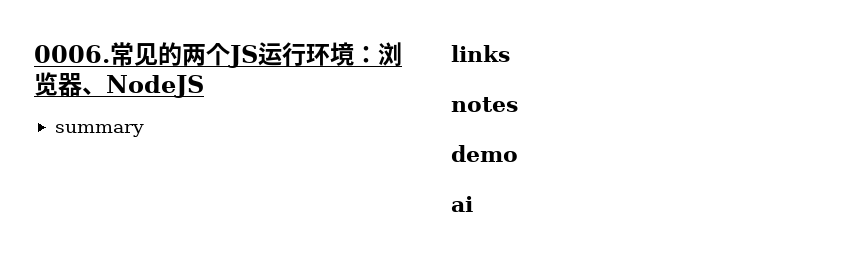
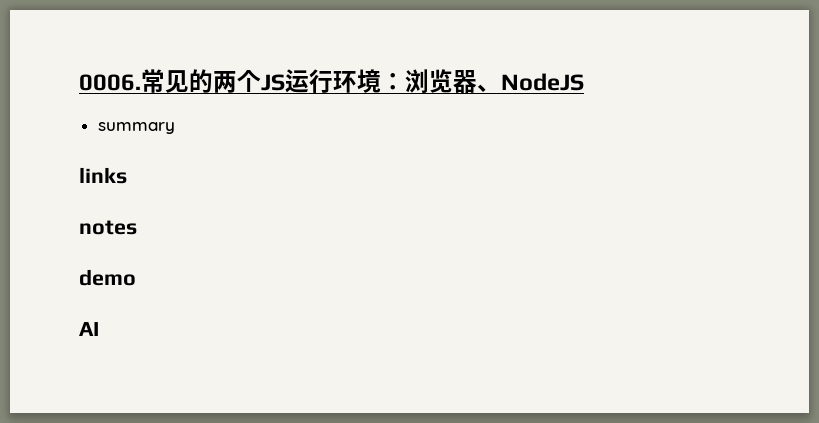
- ai
+ AI

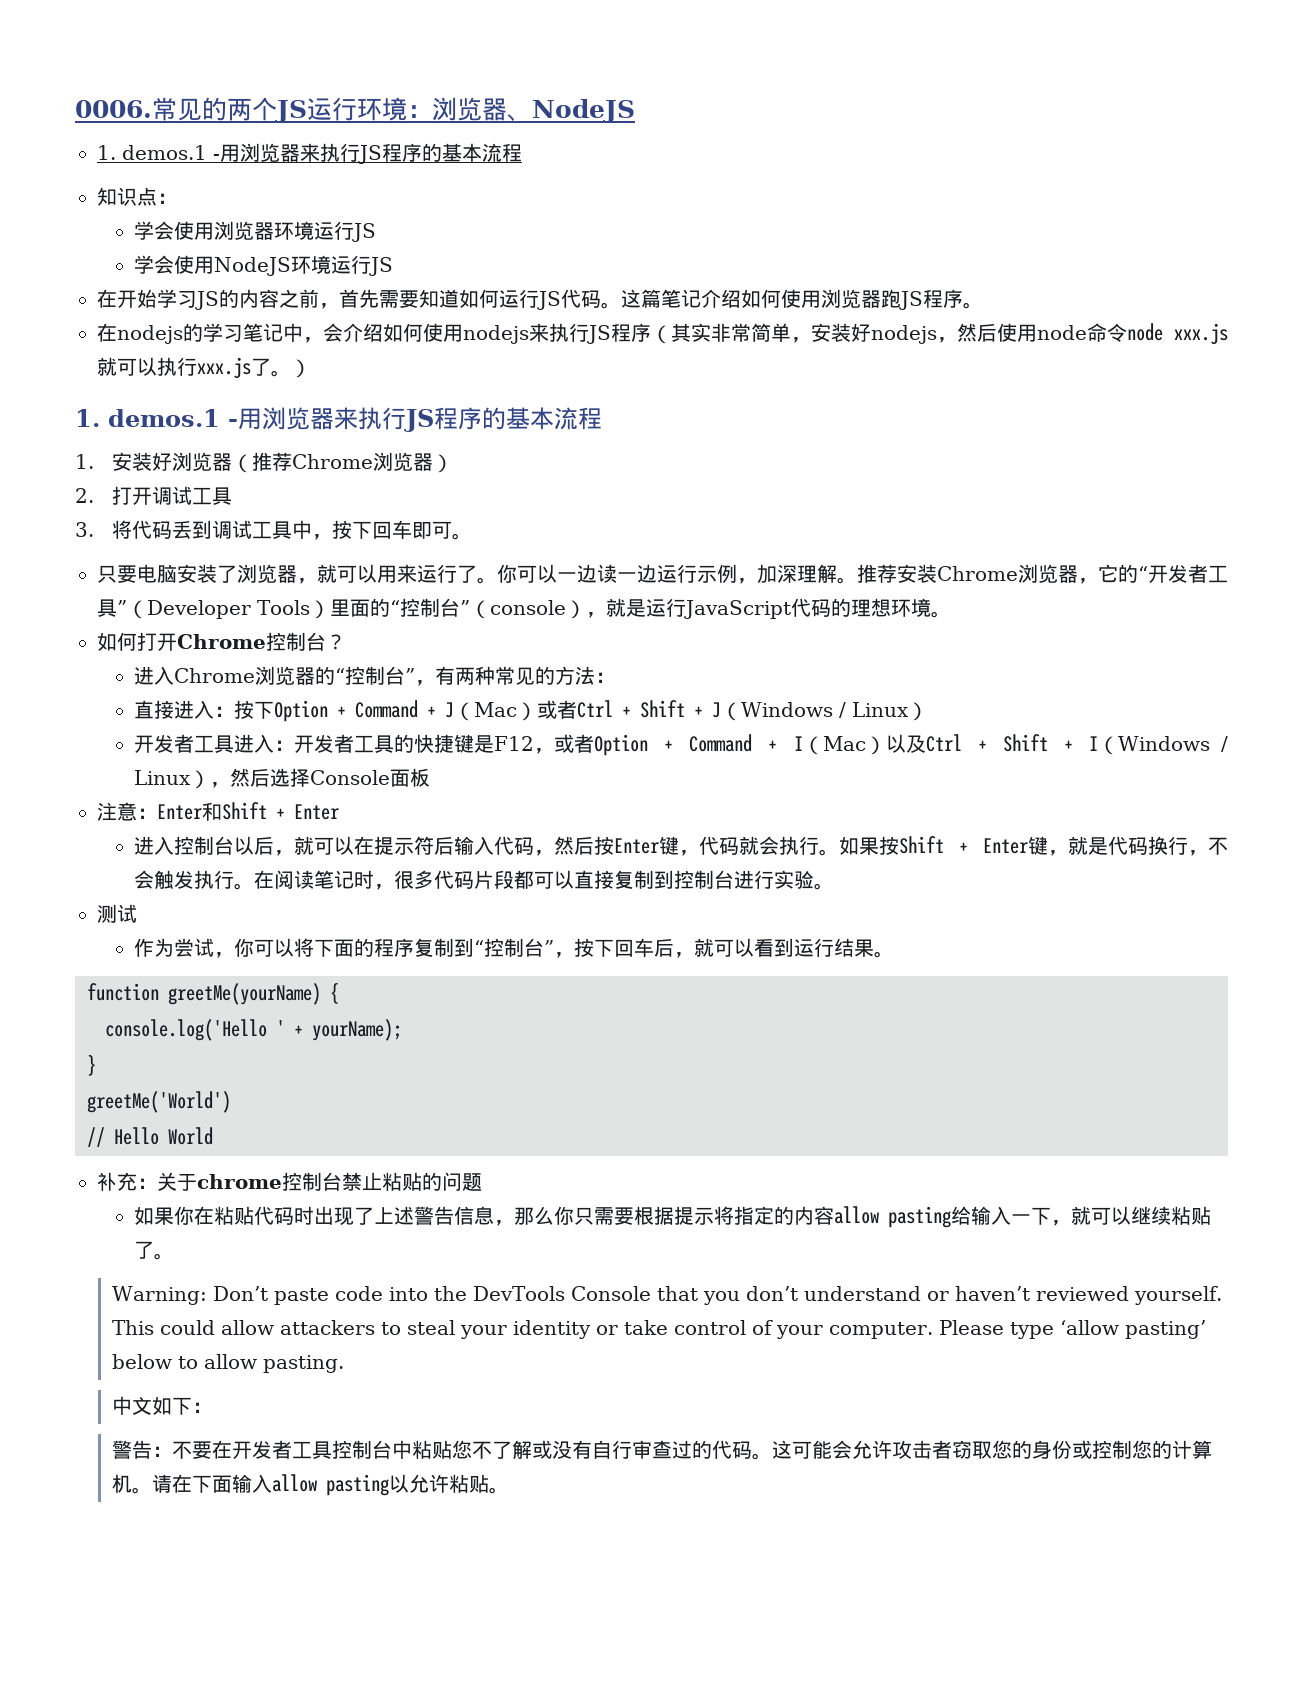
  常见的两个JS运行环境：浏览器、NodeJS
- summary
- links
- notes
- demo
- AI
+ 1. demos.1 -用浏览器来执行JS程序的基本流程
+ 知识点：
+ 学会使用浏览器环境运行JS
+ 学会使用NodeJS环境运行JS
+ 在开始学习JS的内容之前，首先需要知道如何运行JS代码。这篇笔记介绍如何使用浏览器跑JS程序。
+ 在nodejs的学习笔记中，会介绍如何使用nodejs来执行JS程序（其实非常简单，安装好nodejs，然后使用node命令node xxx.js就可以执行xxx.js了。）
+ 1. demos.1 -用浏览器来执行JS程序的基本流程
+ 1.安装好浏览器（推荐Chrome浏览器）
+ 2.打开调试工具
+ 3.将代码丢到调试工具中，按下回车即可。
+ 只要电脑安装了浏览器，就可以用来运行了。你可以一边读一边运行示例，加深理解。推荐安装Chrome浏览器，它的“开发者工具”（Developer Tools）里面的“控制台”（console），就是运行JavaScript代码的理想环境。
+ 如何打开Chrome控制台？
+ 进入Chrome浏览器的“控制台”，有两种常见的方法：
+ 直接进入：按下Option + Command + J（Mac）或者Ctrl + Shift + J（Windows / Linux）
+ 开发者工具进入：开发者工具的快捷键是F12，或者Option + Command + I（Mac）以及Ctrl + Shift + I（Windows / Linux），然后选择Console面板
+ 注意：Enter和Shift + Enter
+ 进入控制台以后，就可以在提示符后输入代码，然后按Enter键，代码就会执行。如果按Shift + Enter键，就是代码换行，不会触发执行。在阅读笔记时，很多代码片段都可以直接复制到控制台进行实验。
+ 测试
+ 作为尝试，你可以将下面的程序复制到“控制台”，按下回车后，就可以看到运行结果。
+ function greetMe(yourName) {
+ console.log('Hello ' + yourName);
+ }
+ greetMe('World')
+ // Hello World
+ 补充：关于chrome控制台禁止粘贴的问题
+ 如果你在粘贴代码时出现了上述警告信息，那么你只需要根据提示将指定的内容allow pasting给输入一下，就可以继续粘贴了。
+ Warning: Don’t paste code into the DevTools Console that you don’t understand or haven’t reviewed yourself. This could allow attackers to steal your identity or take control of your computer. Please type ‘allow pasting’ below to allow pasting.
+ 中文如下：
+ 警告：不要在开发者工具控制台中粘贴您不了解或没有自行审查过的代码。这可能会允许攻击者窃取您的身份或控制您的计算机。请在下面输入allow pasting以允许粘贴。

